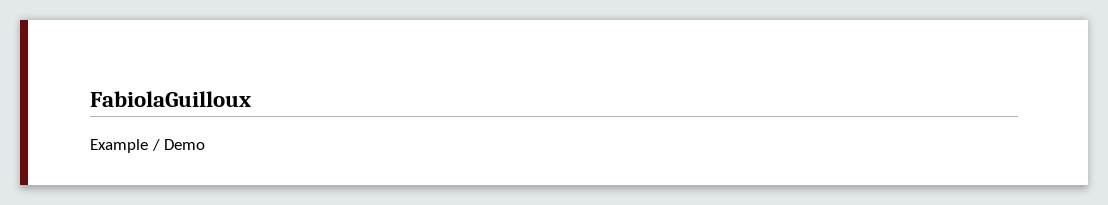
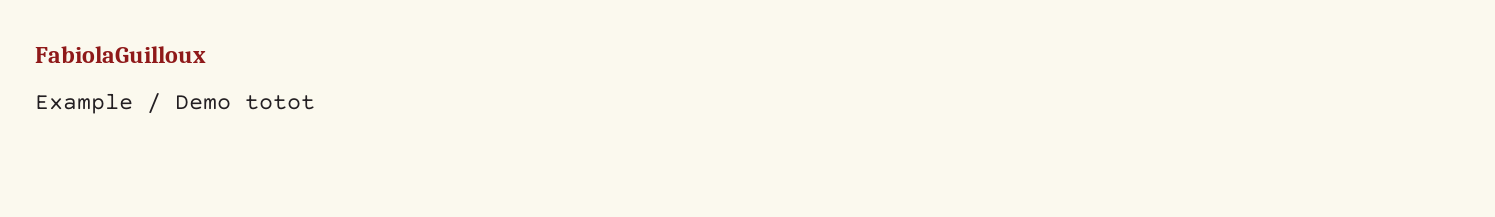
- Example / Demo
+ Example / Demo totot

